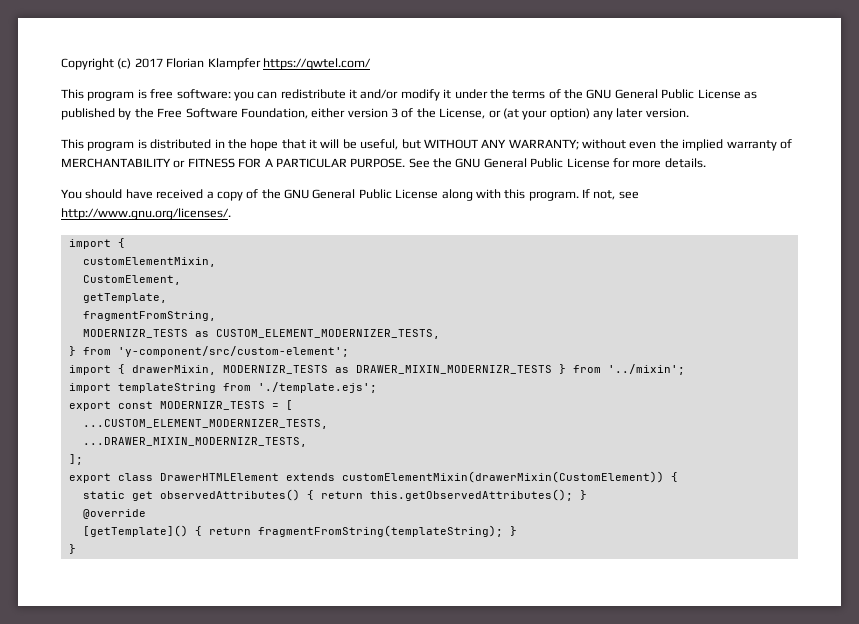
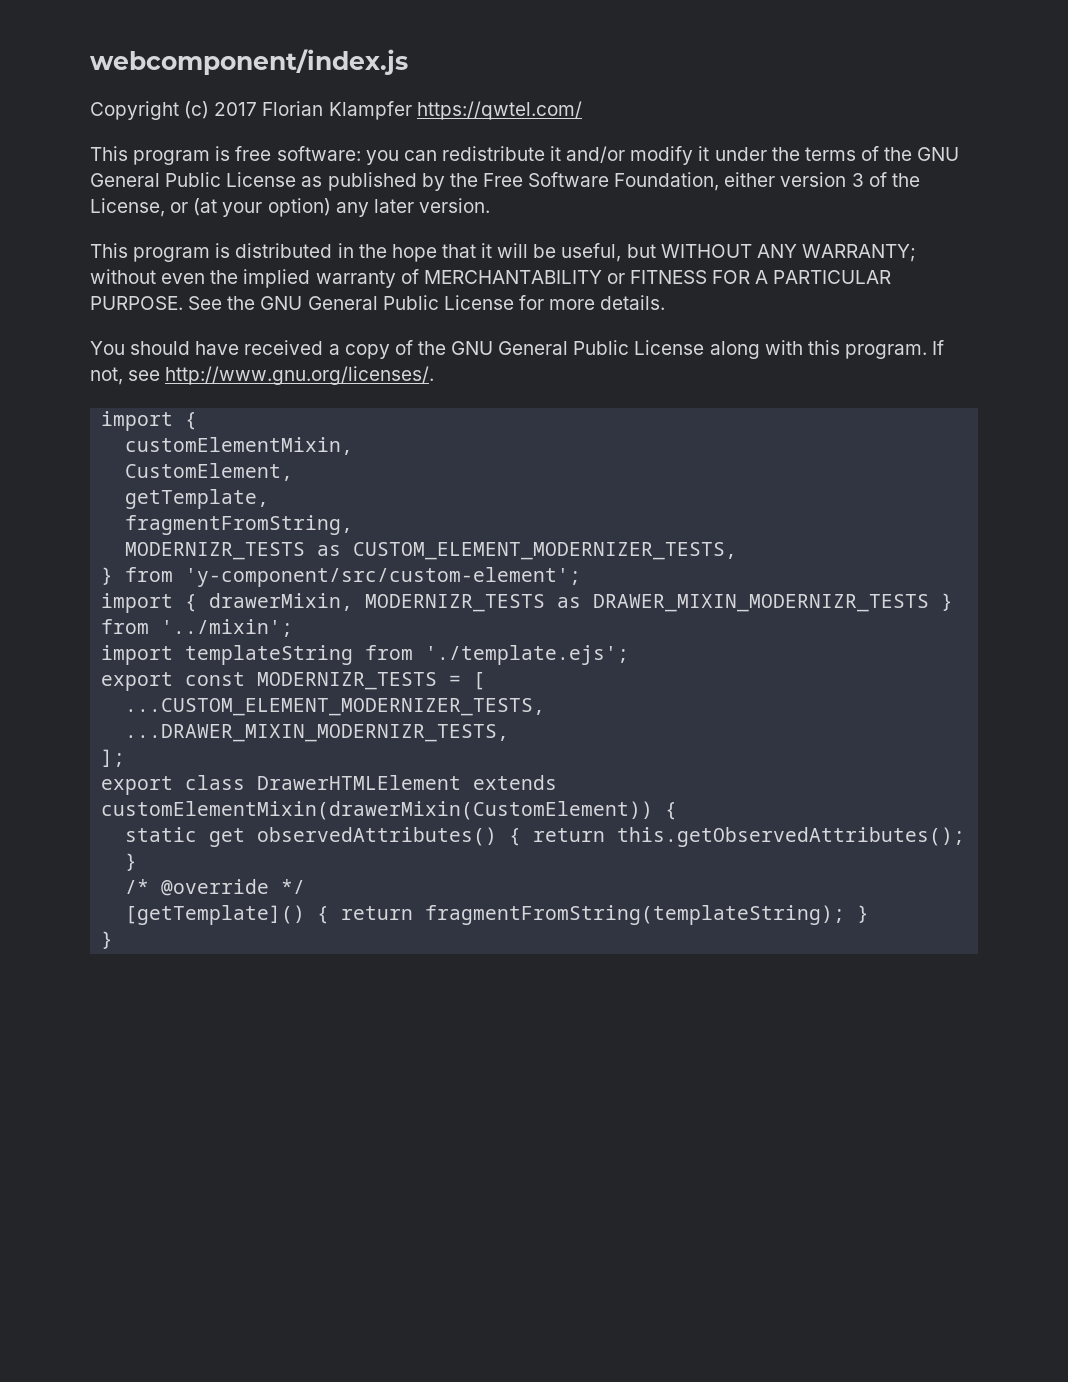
+ webcomponent/index.js
- @override
+ /* @override */

